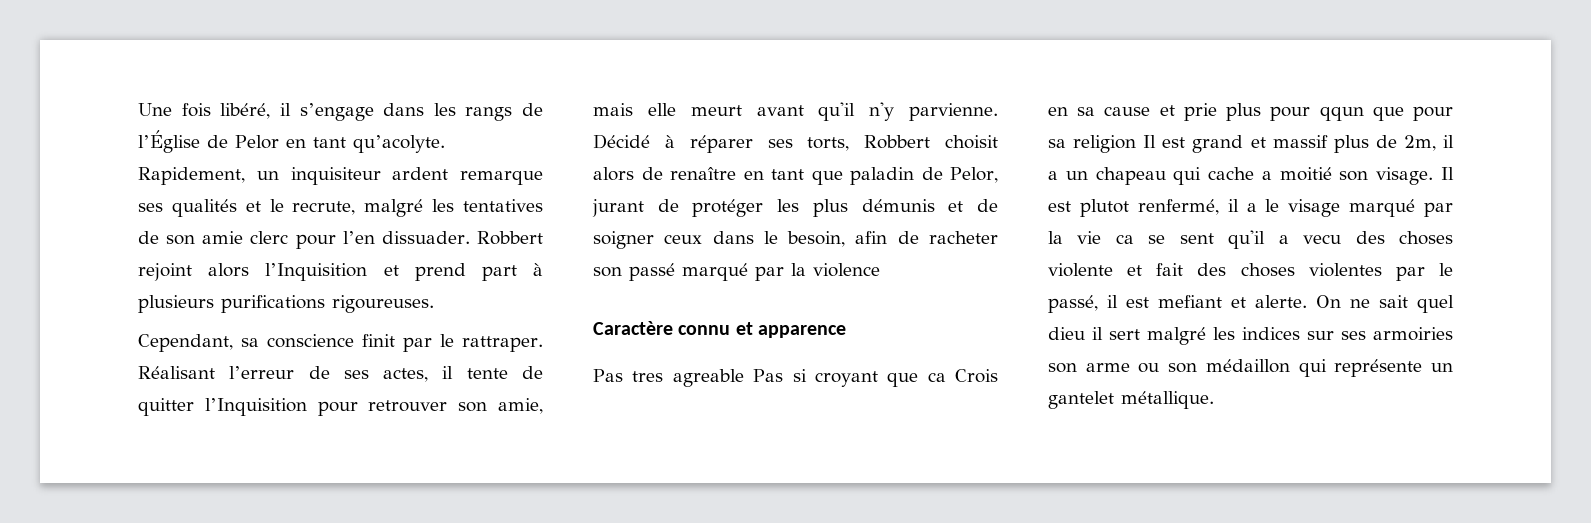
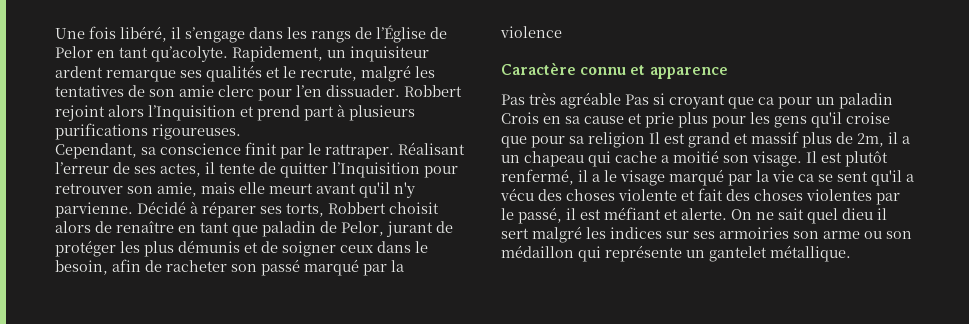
- Pas tres agreable Pas si croyant que ca Crois en sa cause et prie plus pour qqun que pour sa religion Il est grand et massif plus de 2m, il a un chapeau qui cache a moitié son visage.
+ Pas très agréable Pas si croyant que ca pour un paladin Crois en sa cause et prie plus pour les gens qu'il croise que pour sa religion Il est grand et massif plus de 2m, il a un chapeau qui cache a moitié son visage.
- Il est plutot renfermé, il a le visage marqué par la vie ca se sent qu'il a vecu des choses violente et fait des choses violentes par le passé, il est mefiant et alerte.
+ Il est plutôt renfermé, il a le visage marqué par la vie ca se sent qu'il a vécu des choses violente et fait des choses violentes par le passé, il est méfiant et alerte.

